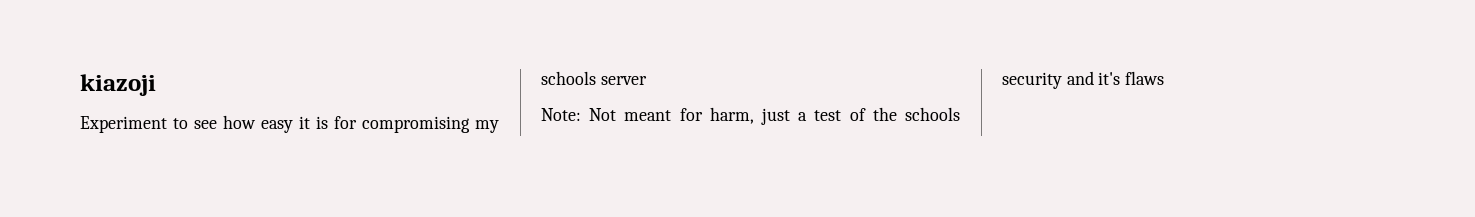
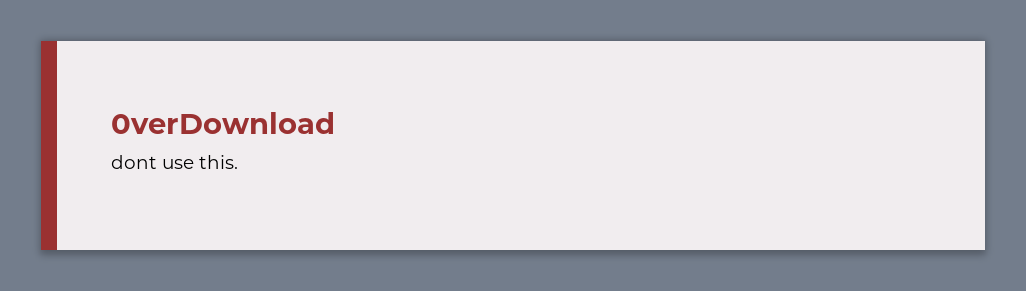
- kiazoji
- Experiment to see how easy it is for compromising my schools server
- Note: Not meant for harm, just a test of the schools security and it's flaws
+ 0verDownload
+ dont use this.

